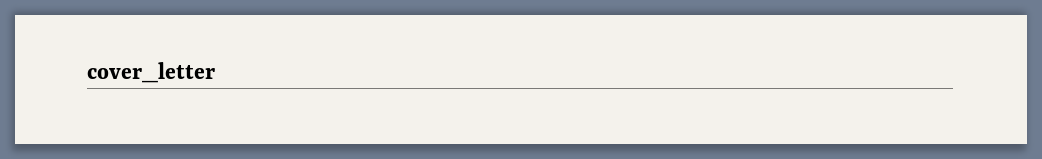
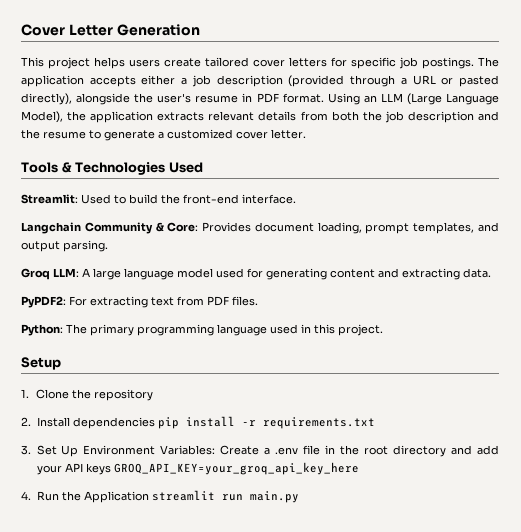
- cover_letter
+ Cover Letter Generation
+ This project helps users create tailored cover letters for specific job postings. The application accepts either a job description (provided through a URL or pasted directly), alongside the user's resume in PDF format. Using an LLM (Large Language Model), the application extracts relevant details from both the job description and the resume to generate a customized cover letter.
+ Tools & Technologies Used
+ Streamlit: Used to build the front-end interface.
+ Langchain Community & Core: Provides document loading, prompt templates, and output parsing.
+ Groq LLM: A large language model used for generating content and extracting data.
+ PyPDF2: For extracting text from PDF files.
+ Python: The primary programming language used in this project.
+ Setup
+ 1. Clone the repository
+ 2. Install dependencies pip install -r requirements.txt
+ 3. Set Up Environment Variables: Create a .env file in the root directory and add your API keys GROQ_API_KEY=your_groq_api_key_here
+ 4. Run the Application streamlit run main.py

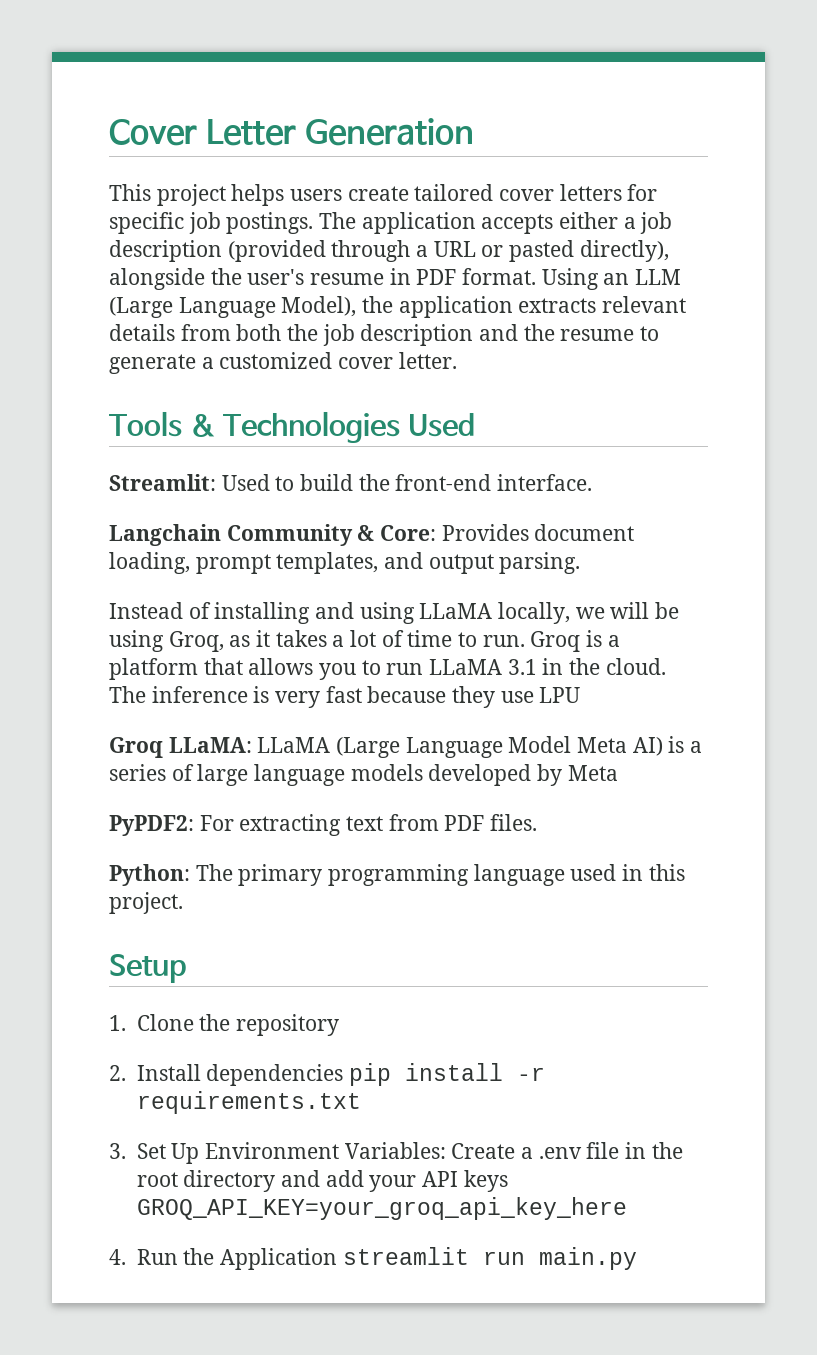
- Groq LLM: A large language model used for generating content and extracting data.
+ Instead of installing and using LLaMA locally, we will be using Groq, as it takes a lot of time to run. Groq is a platform that allows you to run LLaMA 3.1 in the cloud. The inference is very fast because they use LPU
+ Groq LLaMA: LLaMA (Large Language Model Meta AI) is a series of large language models developed by Meta

